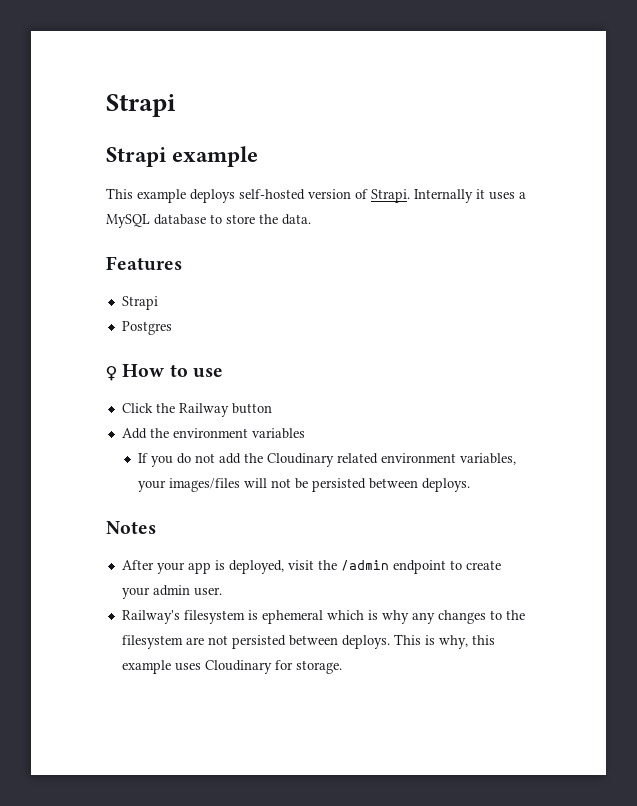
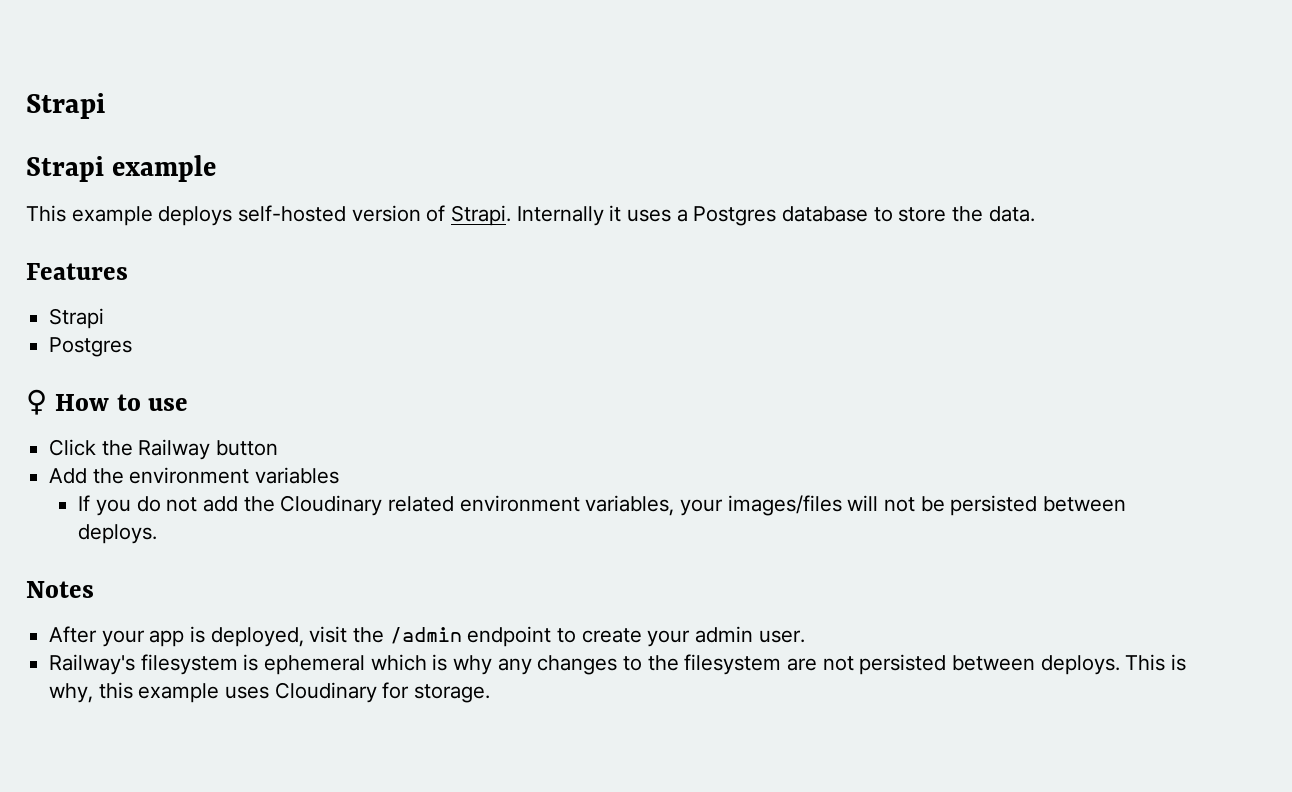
- Internally it uses a MySQL database to store the data.
+ Internally it uses a Postgres database to store the data.

